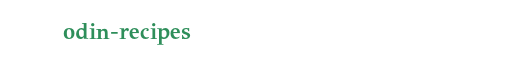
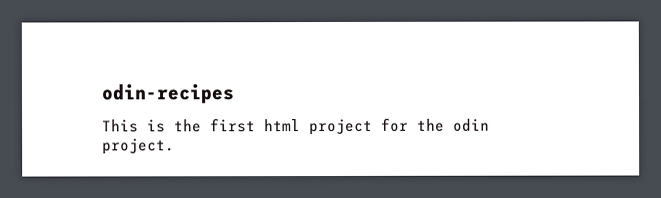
+ This is the first html project for the odin project.

